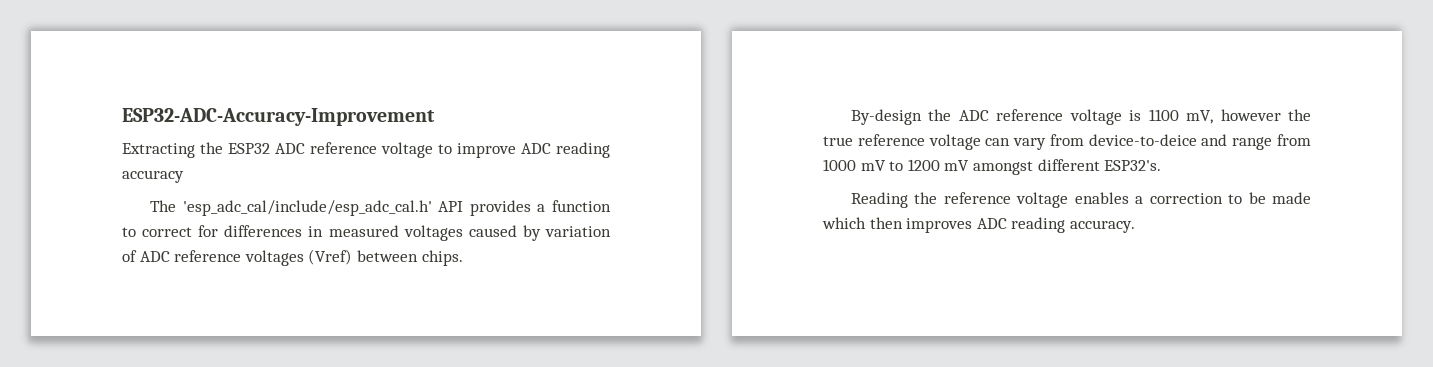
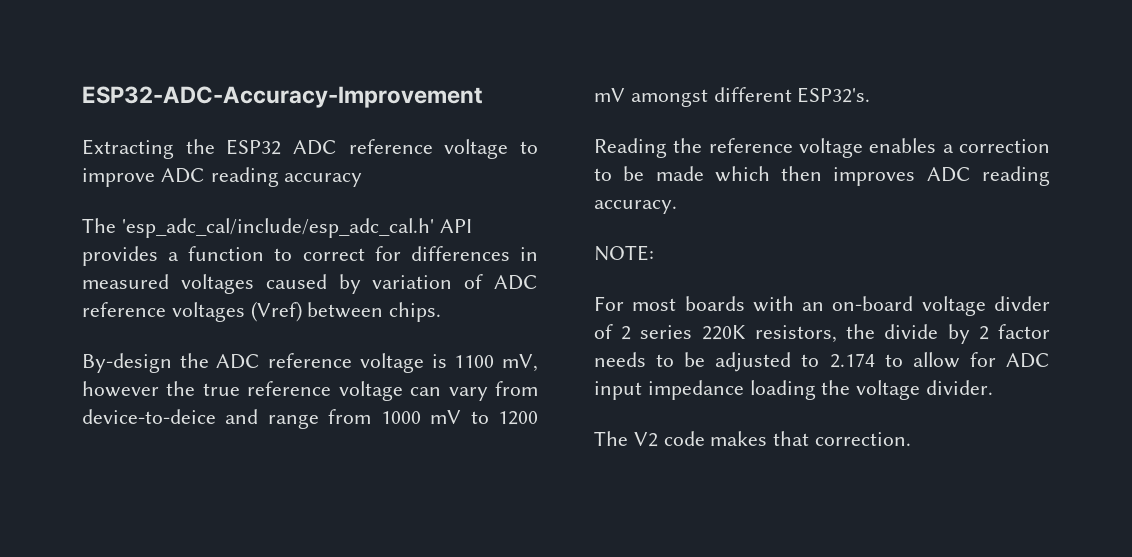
+ NOTE:
+ For most boards with an on-board voltage divder of 2 series 220K resistors, the divide by 2 factor needs to be adjusted to 2.174 to allow for ADC input impedance loading the voltage divider.
+ The V2 code makes that correction.

